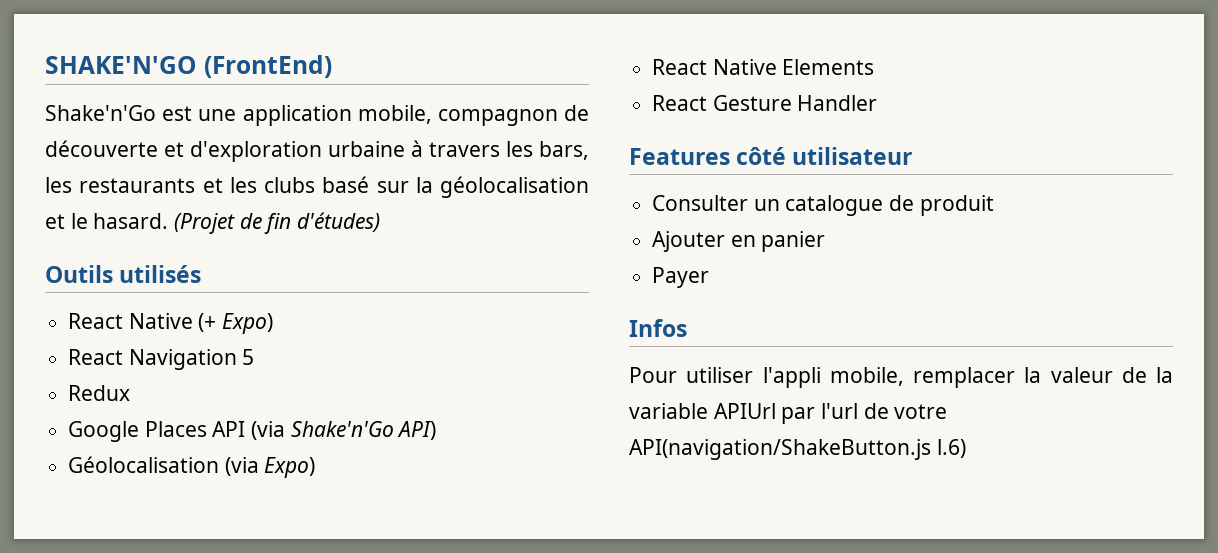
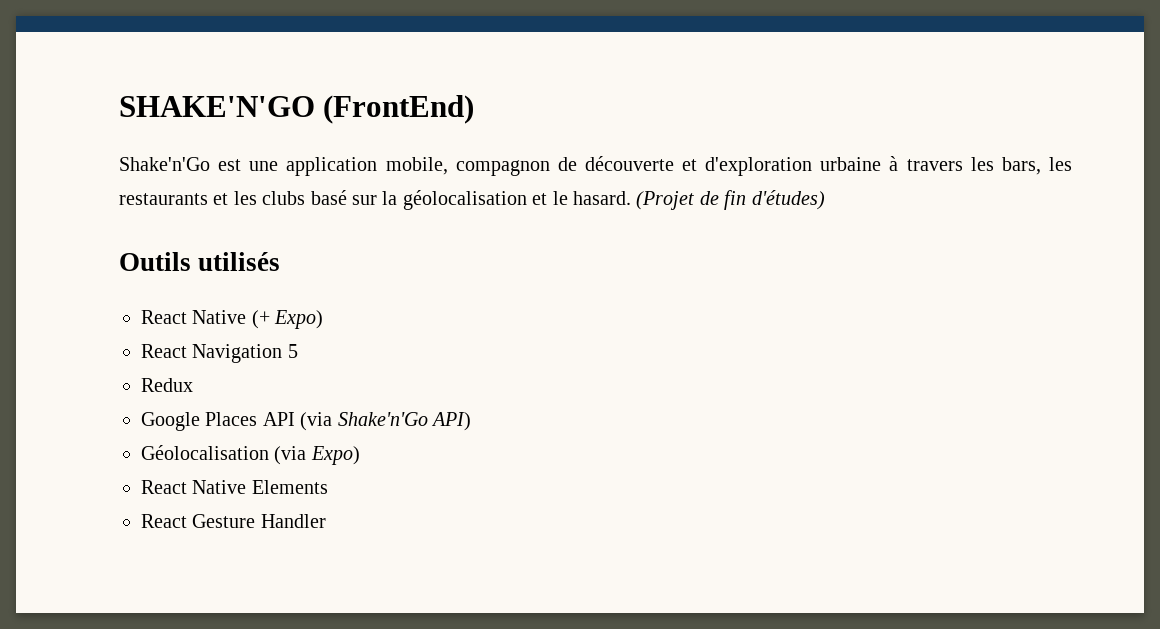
- Features côté utilisateur
- Consulter un catalogue de produit
- Ajouter en panier
- Payer
- Infos
- Pour utiliser l'appli mobile, remplacer la valeur de la variable APIUrl par l'url de votre API(navigation/ShakeButton.js l.6)

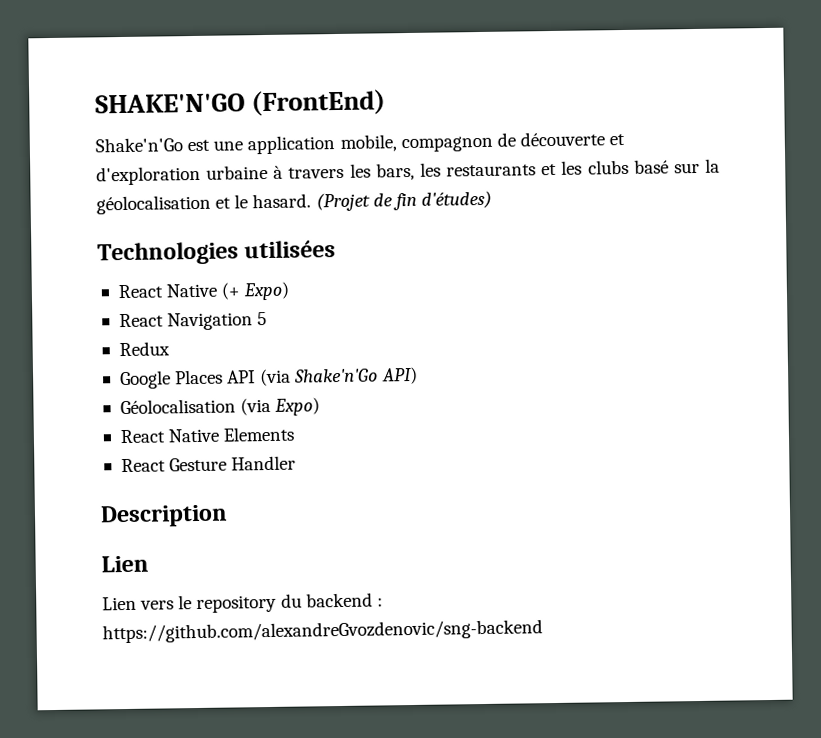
- Outils utilisés
+ Technologies utilisées
+ Description
+ Lien
+ Lien vers le repository du backend : https://github.com/alexandreGvozdenovic/sng-backend

